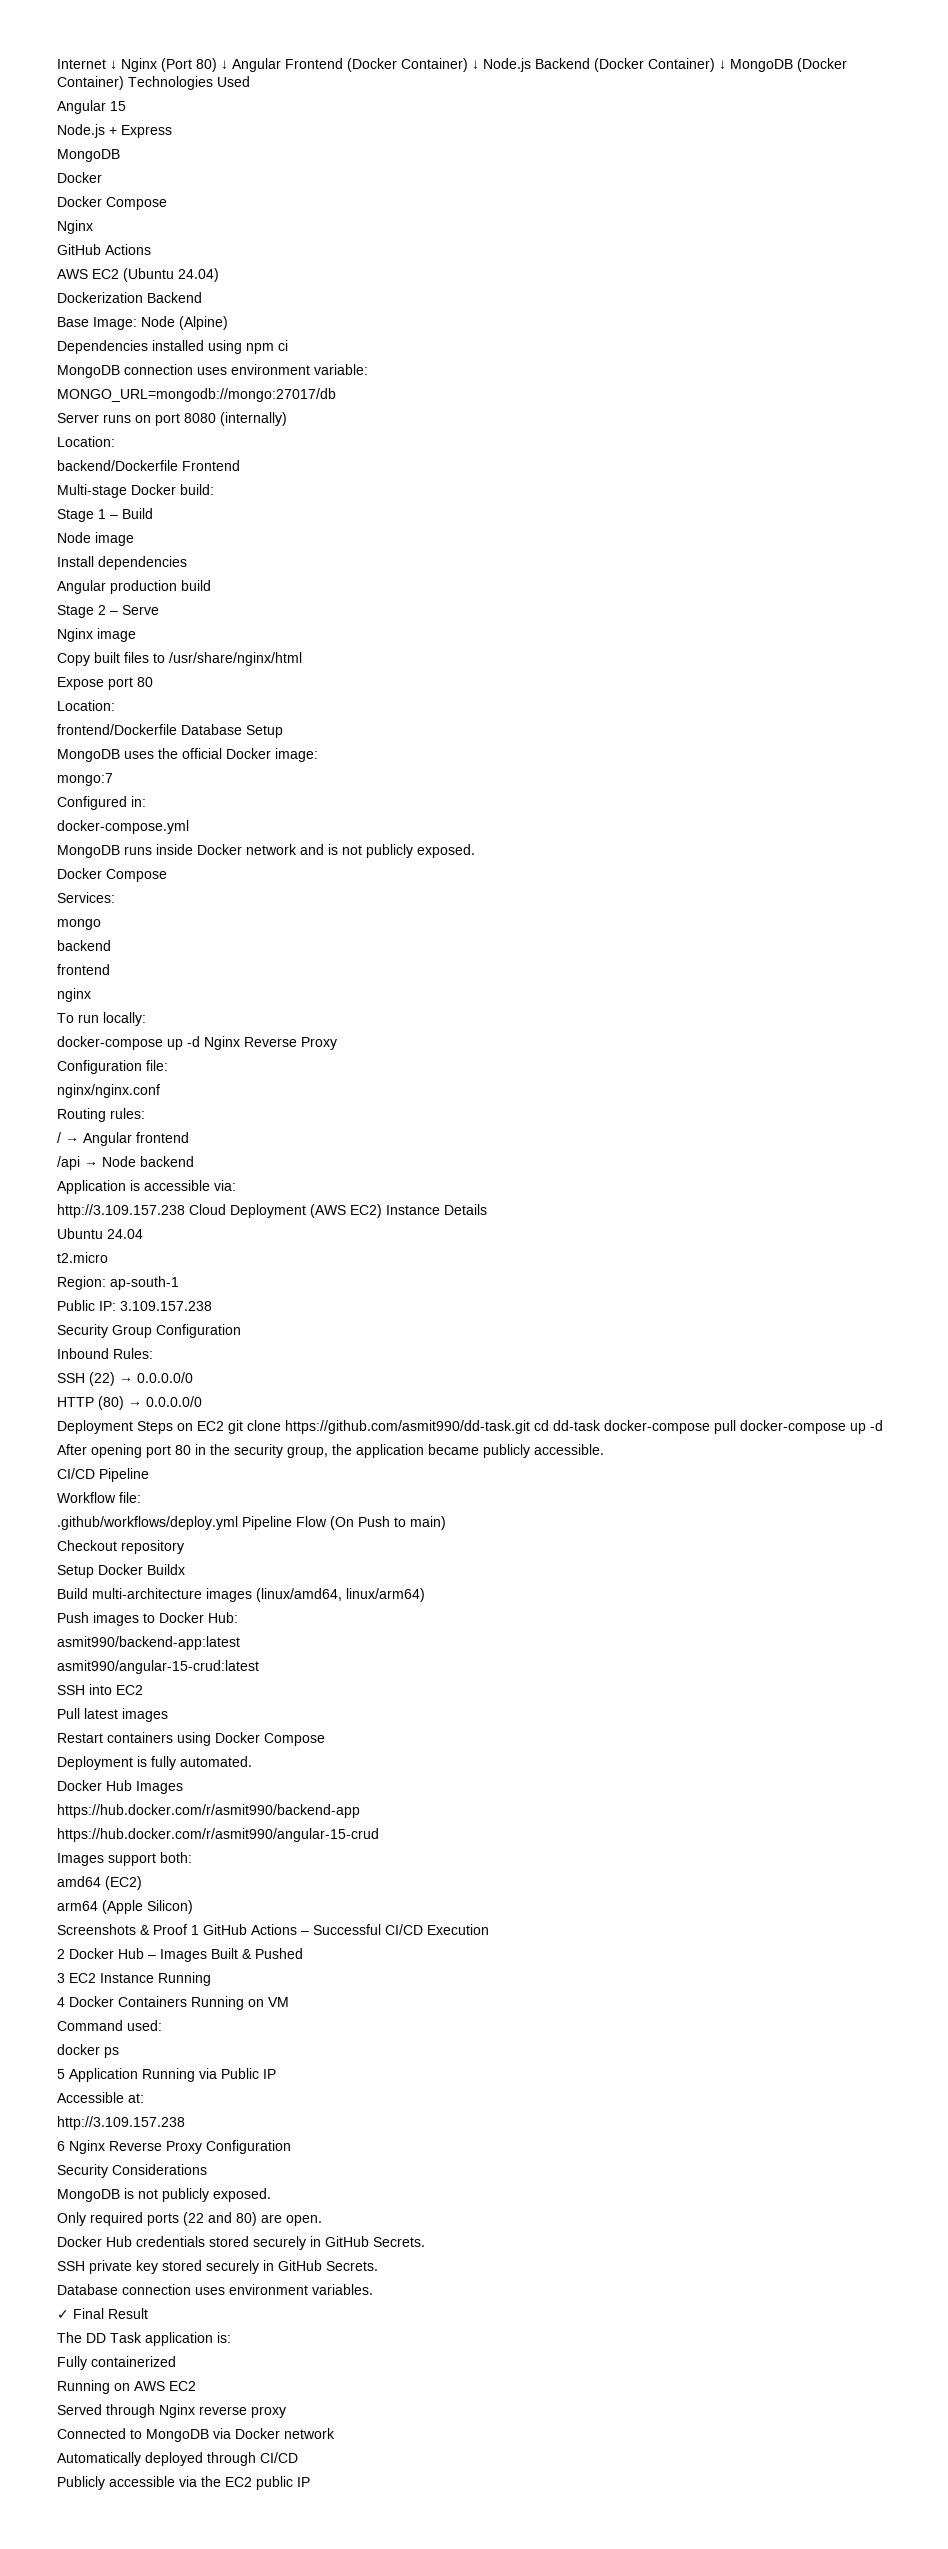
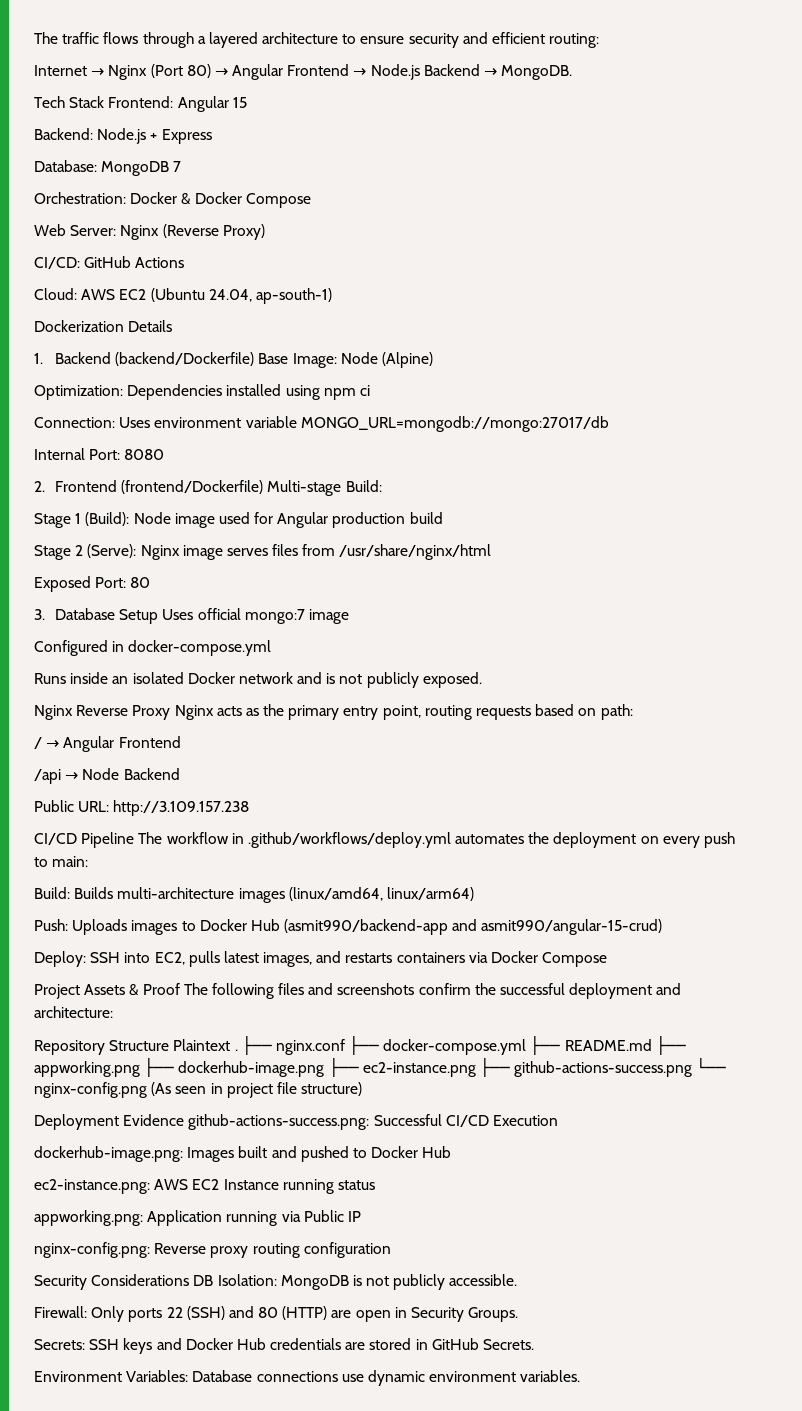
- Internet ↓ Nginx (Port 80) ↓ Angular Frontend (Docker Container) ↓ Node.js Backend (Docker Container) ↓ MongoDB (Docker Container) Technologies Used
- Angular 15
+ The traffic flows through a layered architecture to ensure security and efficient routing:
+ Internet → Nginx (Port 80) → Angular Frontend → Node.js Backend → MongoDB.
+ Tech Stack Frontend: Angular 15
- Node.js + Express
- MongoDB
- Docker
- Docker Compose
- Nginx
- GitHub Actions
+ Backend: Node.js + Express
+ Database: MongoDB 7
+ Orchestration: Docker & Docker Compose
+ Web Server: Nginx (Reverse Proxy)
+ CI/CD: GitHub Actions
- AWS EC2 (Ubuntu 24.04)
+ Cloud: AWS EC2 (Ubuntu 24.04, ap-south-1)
- Dockerization Backend
- Base Image: Node (Alpine)
+ Dockerization Details
+ 1. Backend (backend/Dockerfile) Base Image: Node (Alpine)
- Dependencies installed using npm ci
+ Optimization: Dependencies installed using npm ci
- MongoDB connection uses environment variable:
- MONGO_URL=mongodb://mongo:27017/db
- Server runs on port 8080 (internally)
- Location:
- backend/Dockerfile Frontend
- Multi-stage Docker build:
+ Connection: Uses environment variable MONGO_URL=mongodb://mongo:27017/db
+ Internal Port: 8080
+ 2. Frontend (frontend/Dockerfile) Multi-stage Build:
- Stage 1 – Build
- Node image
- Install dependencies
- Angular production build
+ Stage 1 (Build): Node image used for Angular production build
- Stage 2 – Serve
- Nginx image
- Copy built files to /usr/share/nginx/html
+ Stage 2 (Serve): Nginx image serves files from /usr/share/nginx/html
- Expose port 80
- Location:
- frontend/Dockerfile Database Setup
- MongoDB uses the official Docker image:
- mongo:7
+ Exposed Port: 80
+ 3. Database Setup Uses official mongo:7 image
- Configured in:
- docker-compose.yml
+ Configured in docker-compose.yml
- MongoDB runs inside Docker network and is not publicly exposed.
- Docker Compose
- Services:
- mongo
- backend
- frontend
- nginx
- To run locally:
- docker-compose up -d Nginx Reverse Proxy
- Configuration file:
- nginx/nginx.conf
- Routing rules:
+ Runs inside an isolated Docker network and is not publicly exposed.
+ Nginx Reverse Proxy Nginx acts as the primary entry point, routing requests based on path:
- / → Angular frontend
+ / → Angular Frontend
- /api → Node backend
- Application is accessible via:
- http://3.109.157.238 Cloud Deployment (AWS EC2) Instance Details
- Ubuntu 24.04
- t2.micro
- Region: ap-south-1
- Public IP: 3.109.157.238
- Security Group Configuration
- Inbound Rules:
- SSH (22) → 0.0.0.0/0
- HTTP (80) → 0.0.0.0/0
- Deployment Steps on EC2 git clone https://github.com/asmit990/dd-task.git cd dd-task docker-compose pull docker-compose up -d
- After opening port 80 in the security group, the application became publicly accessible.
- CI/CD Pipeline
- Workflow file:
- .github/workflows/deploy.yml Pipeline Flow (On Push to main)
- Checkout repository
- Setup Docker Buildx
- Build multi-architecture images (linux/amd64, linux/arm64)
+ /api → Node Backend
+ Public URL: http://3.109.157.238
+ CI/CD Pipeline The workflow in .github/workflows/deploy.yml automates the deployment on every push to main:
+ Build: Builds multi-architecture images (linux/amd64, linux/arm64)
- Push images to Docker Hub:
- asmit990/backend-app:latest
- asmit990/angular-15-crud:latest
- SSH into EC2
- Pull latest images
- Restart containers using Docker Compose
- Deployment is fully automated.
- Docker Hub Images
- https://hub.docker.com/r/asmit990/backend-app
- https://hub.docker.com/r/asmit990/angular-15-crud
- Images support both:
- amd64 (EC2)
- arm64 (Apple Silicon)
- Screenshots & Proof 1 GitHub Actions – Successful CI/CD Execution
- 2 Docker Hub – Images Built & Pushed
- 3 EC2 Instance Running
- 4 Docker Containers Running on VM
- Command used:
- docker ps
- 5 Application Running via Public IP
- Accessible at:
- http://3.109.157.238
- 6 Nginx Reverse Proxy Configuration
+ Push: Uploads images to Docker Hub (asmit990/backend-app and asmit990/angular-15-crud)
+ Deploy: SSH into EC2, pulls latest images, and restarts containers via Docker Compose
+ Project Assets & Proof The following files and screenshots confirm the successful deployment and architecture:
+ Repository Structure Plaintext . ├── nginx.conf ├── docker-compose.yml ├── README.md ├── appworking.png ├── dockerhub-image.png ├── ec2-instance.png ├── github-actions-success.png └── nginx-config.png (As seen in project file structure)
+ Deployment Evidence github-actions-success.png: Successful CI/CD Execution
+ dockerhub-image.png: Images built and pushed to Docker Hub
+ ec2-instance.png: AWS EC2 Instance running status
+ appworking.png: Application running via Public IP
+ nginx-config.png: Reverse proxy routing configuration
- Security Considerations
- MongoDB is not publicly exposed.
- Only required ports (22 and 80) are open.
- Docker Hub credentials stored securely in GitHub Secrets.
- SSH private key stored securely in GitHub Secrets.
- Database connection uses environment variables.
- ✓ Final Result
- The DD Task application is:
- Fully containerized
- Running on AWS EC2
- Served through Nginx reverse proxy
- Connected to MongoDB via Docker network
- Automatically deployed through CI/CD
- Publicly accessible via the EC2 public IP
+ Security Considerations DB Isolation: MongoDB is not publicly accessible.
+ Firewall: Only ports 22 (SSH) and 80 (HTTP) are open in Security Groups.
+ Secrets: SSH keys and Docker Hub credentials are stored in GitHub Secrets.
+ Environment Variables: Database connections use dynamic environment variables.

